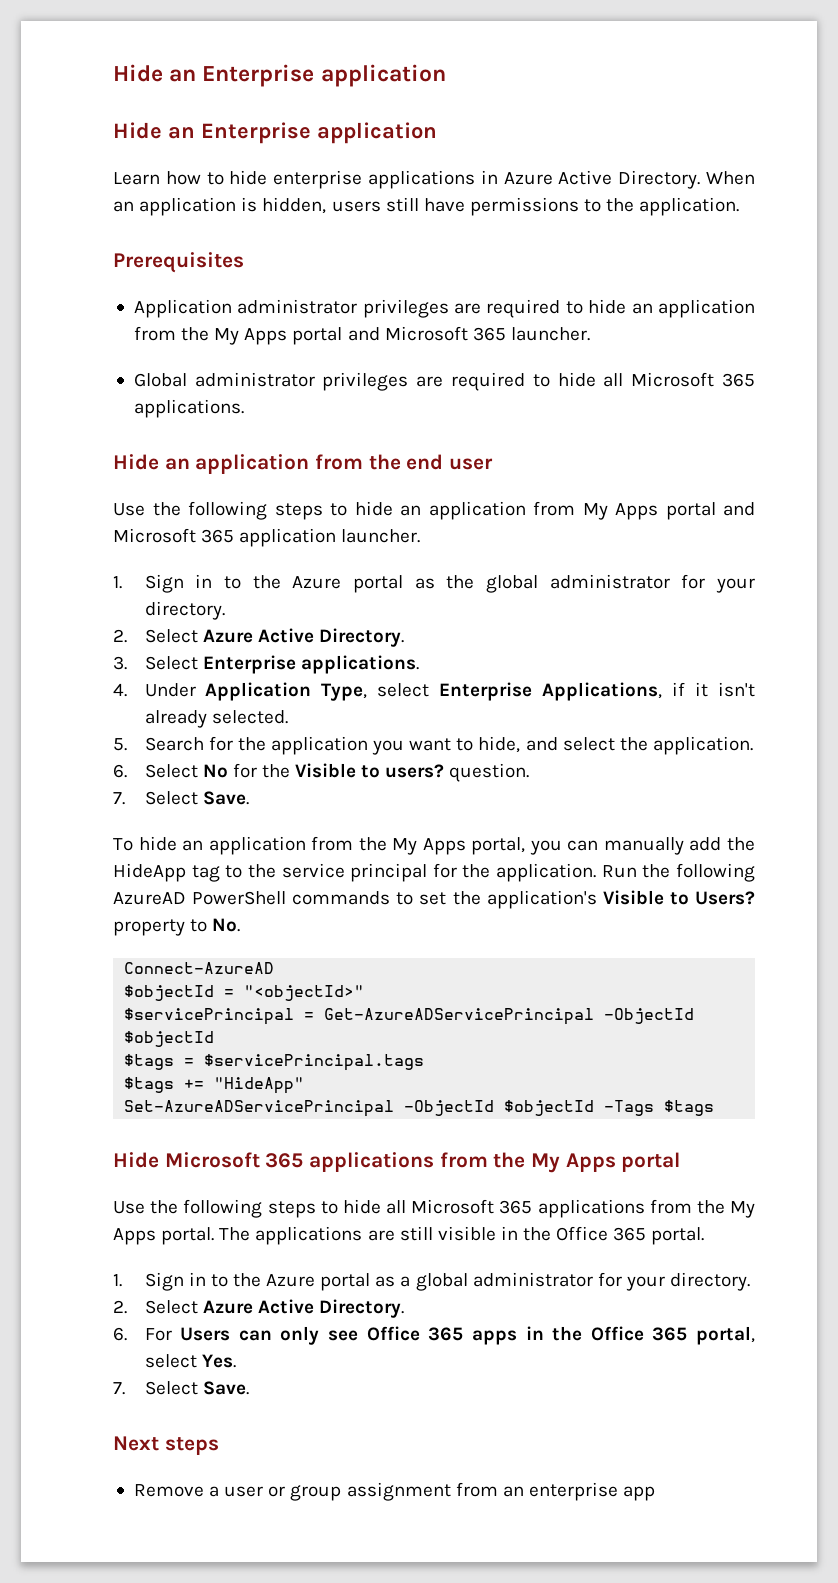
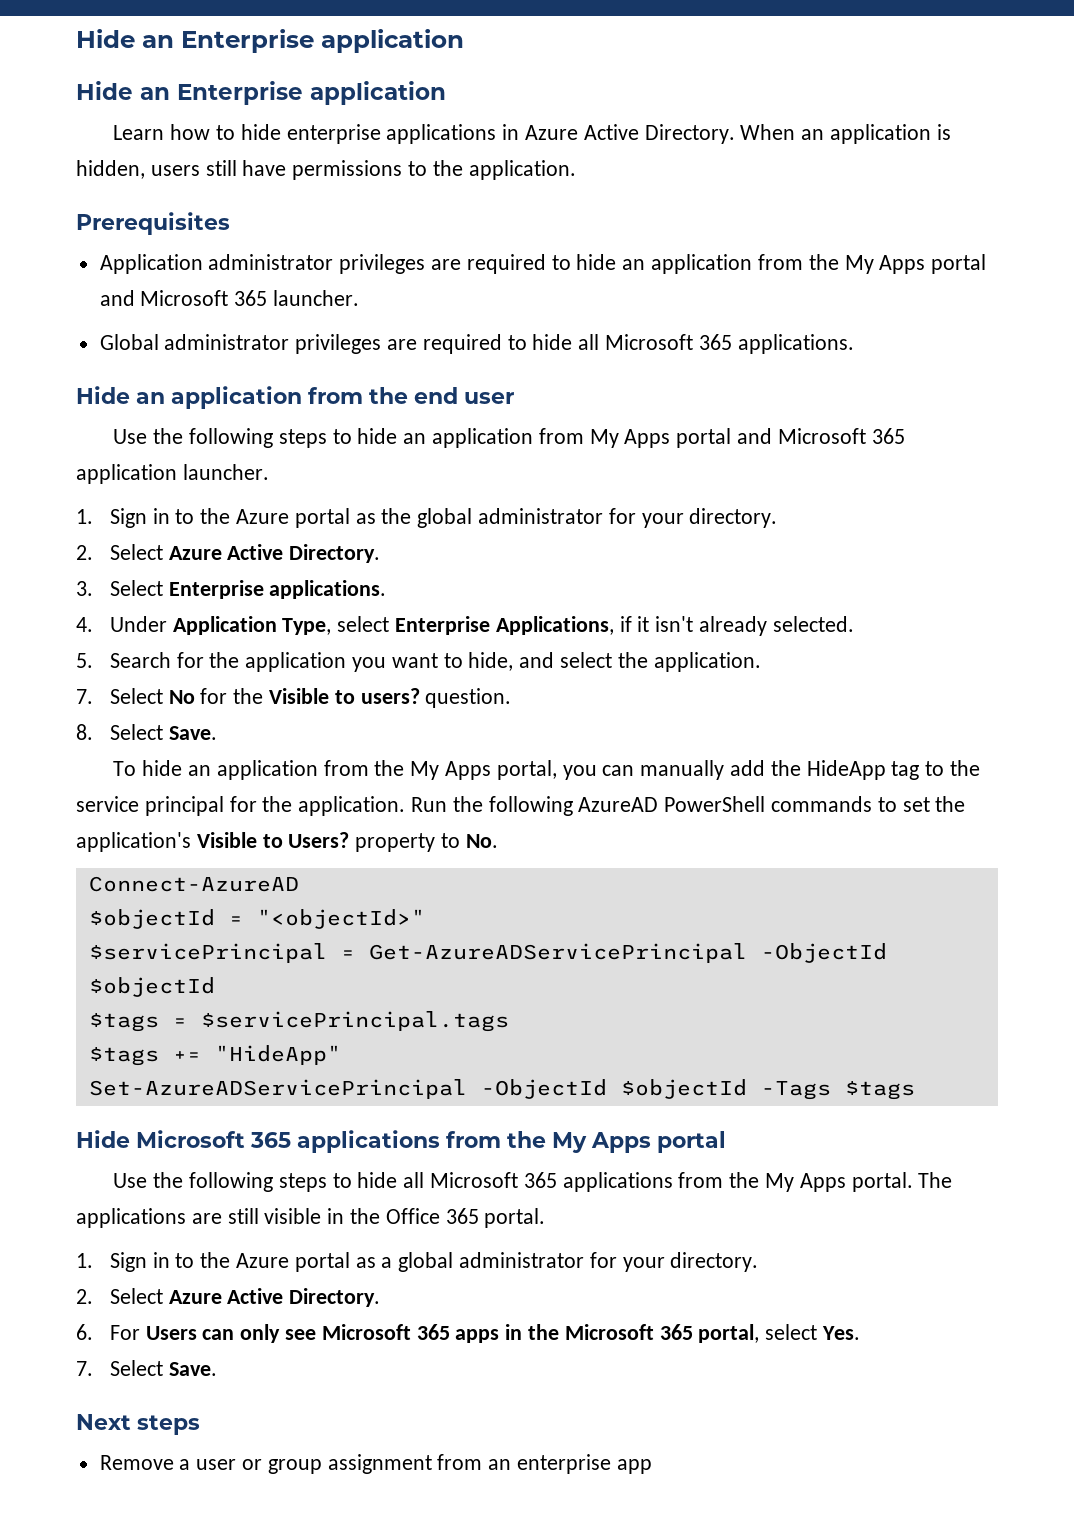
- 6. Select No for the Visible to users? question.
- 7. Select Save.
+ 7. Select No for the Visible to users? question.
+ 8. Select Save.
- 6. For Users can only see Office 365 apps in the Office 365 portal, select Yes.
+ 6. For Users can only see Microsoft 365 apps in the Microsoft 365 portal, select Yes.

